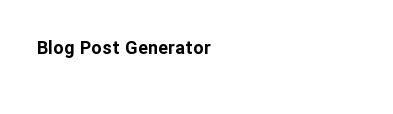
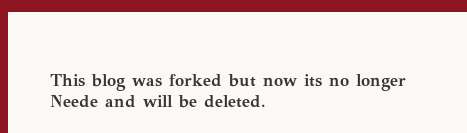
- Blog Post Generator
+ This blog was forked but now its no longer Neede and will be deleted.

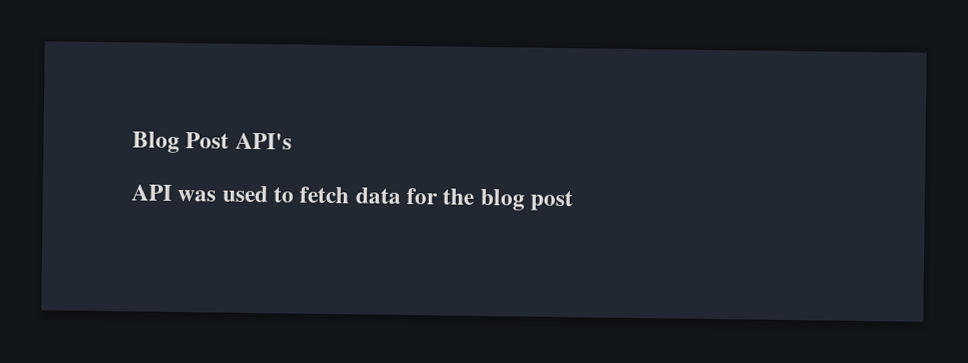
- This blog was forked but now its no longer Neede and will be deleted.
+ Blog Post API's
+ API was used to fetch data for the blog post

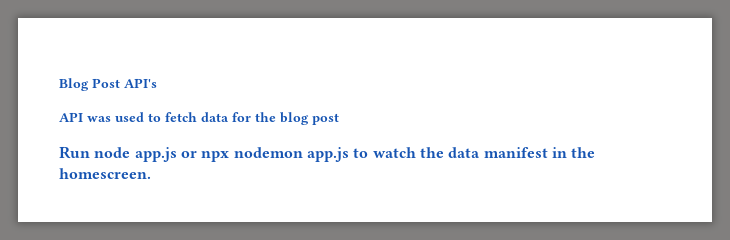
+ Run node app.js or npx nodemon app.js to watch the data manifest in the homescreen.

